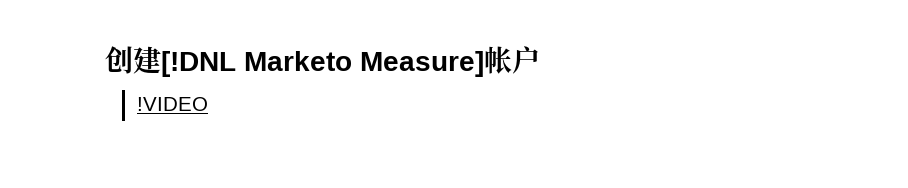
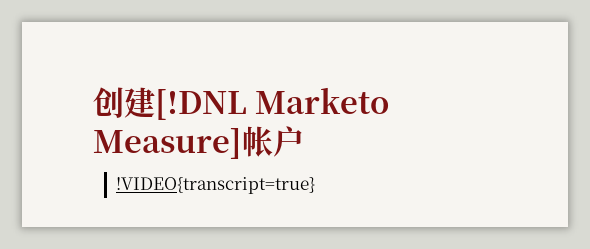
- !VIDEO
+ !VIDEO{transcript=true}

